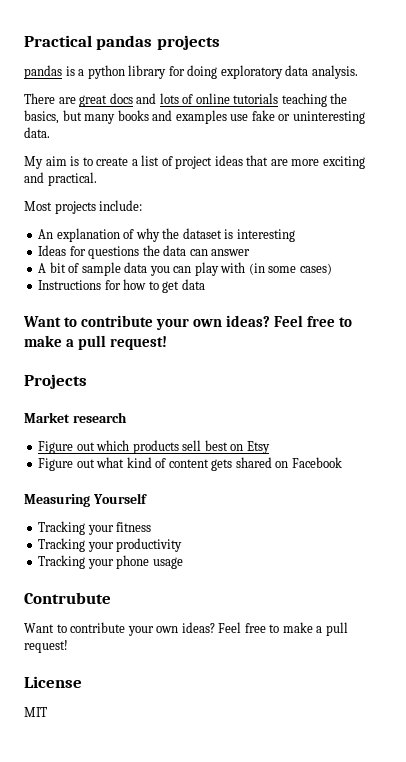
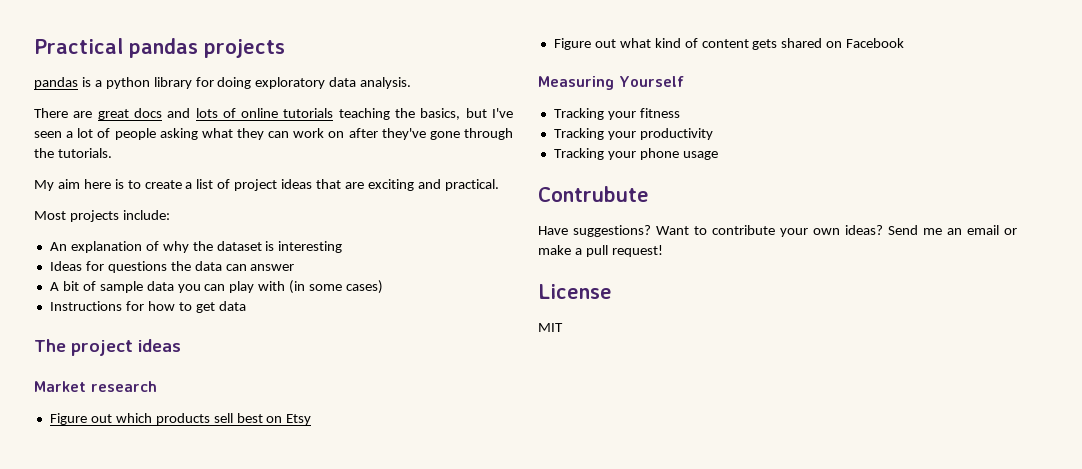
- There are great docs and lots of online tutorials teaching the basics, but many books and examples use fake or uninteresting data.
+ There are great docs and lots of online tutorials teaching the basics, but I've seen a lot of people asking what they can work on after they've gone through the tutorials.
- My aim is to create a list of project ideas that are more exciting and practical.
+ My aim here is to create a list of project ideas that are exciting and practical.
  Instructions for how to get data
- Want to contribute your own ideas? Feel free to make a pull request!
- Projects
+ The project ideas
  Contrubute
- Want to contribute your own ideas? Feel free to make a pull request!
+ Have suggestions? Want to contribute your own ideas? Send me an email or make a pull request!

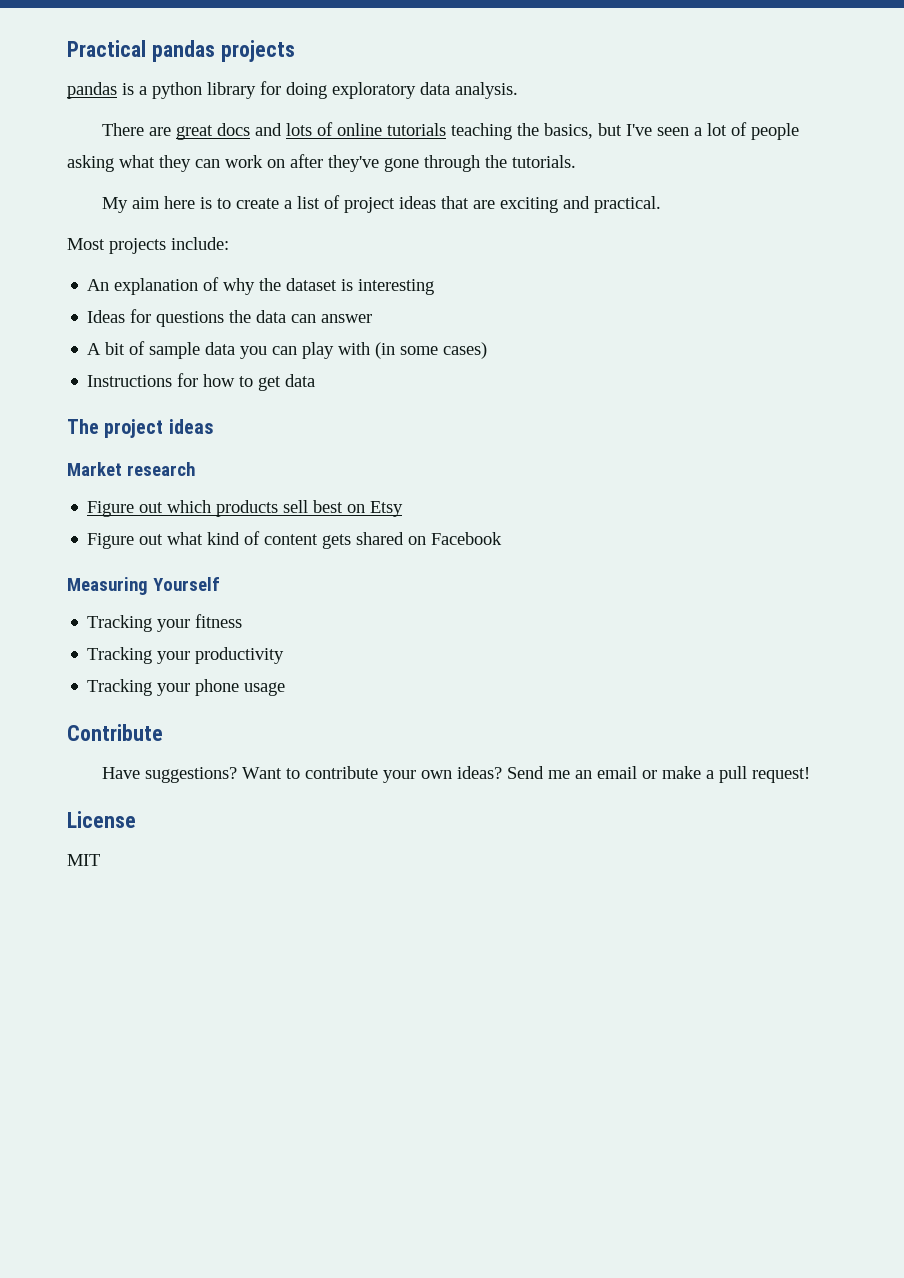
- Contrubute
+ Contribute

